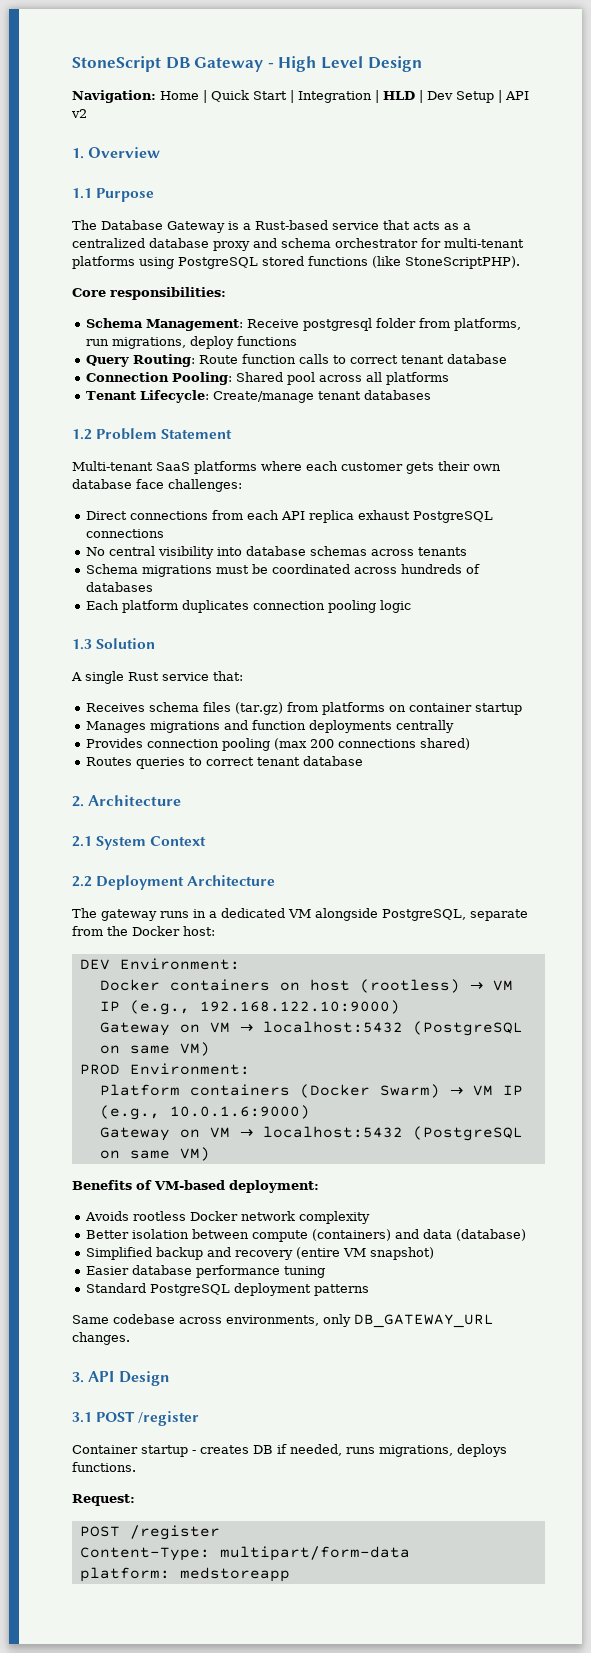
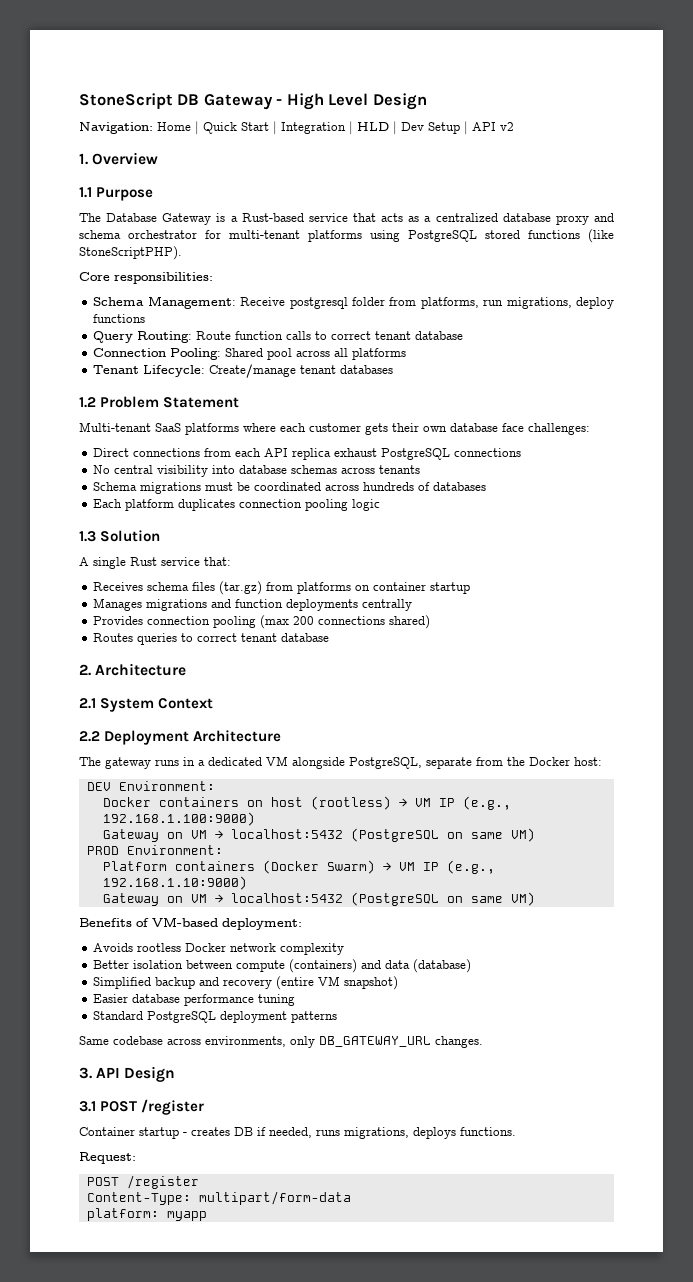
- Docker containers on host (rootless) → VM IP (e.g., 192.168.122.10:9000)
+ Docker containers on host (rootless) → VM IP (e.g., 192.168.1.100:9000)
- Platform containers (Docker Swarm) → VM IP (e.g., 10.0.1.6:9000)
+ Platform containers (Docker Swarm) → VM IP (e.g., 192.168.1.10:9000)
- platform: medstoreapp
+ platform: myapp

